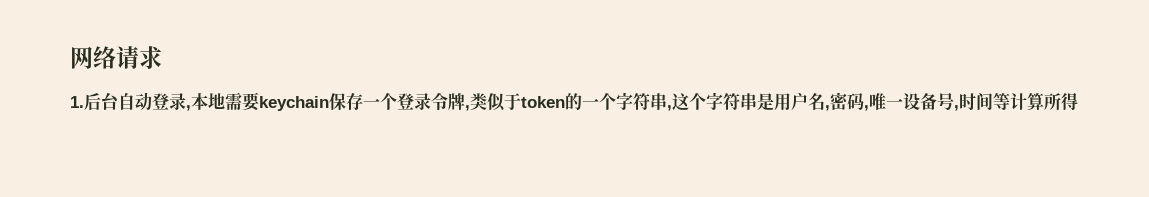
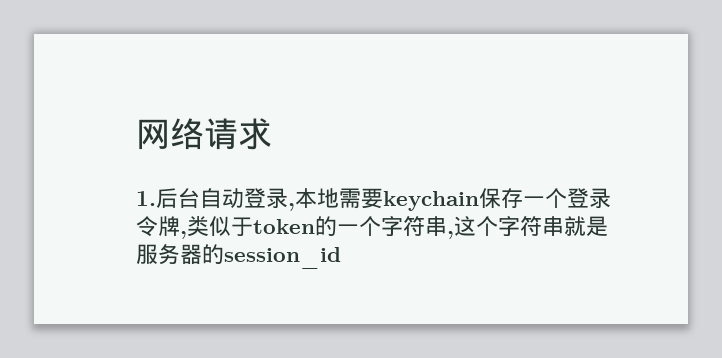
- 1.后台自动登录,本地需要keychain保存一个登录令牌,类似于token的一个字符串,这个字符串是用户名,密码,唯一设备号,时间等计算所得
+ 1.后台自动登录,本地需要keychain保存一个登录令牌,类似于token的一个字符串,这个字符串就是服务器的session_id

